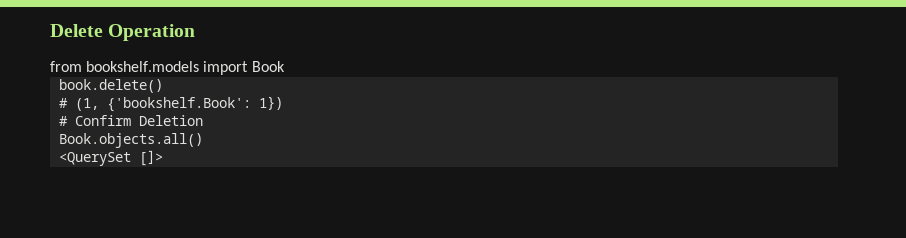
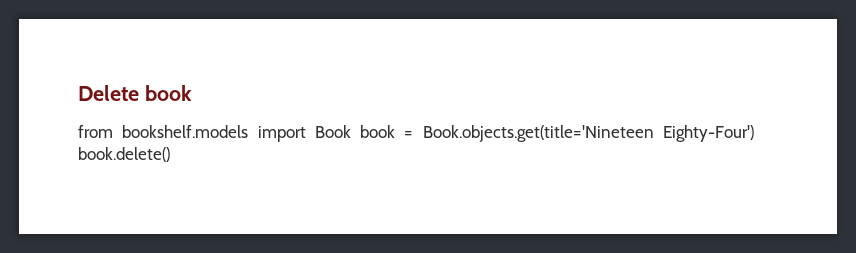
- Delete Operation
+ Delete book
- from bookshelf.models import Book
- book.delete()
- # (1, {'bookshelf.Book': 1})
- # Confirm Deletion
- Book.objects.all()
- <QuerySet []>
+ from bookshelf.models import Book book = Book.objects.get(title='Nineteen Eighty-Four') book.delete()

